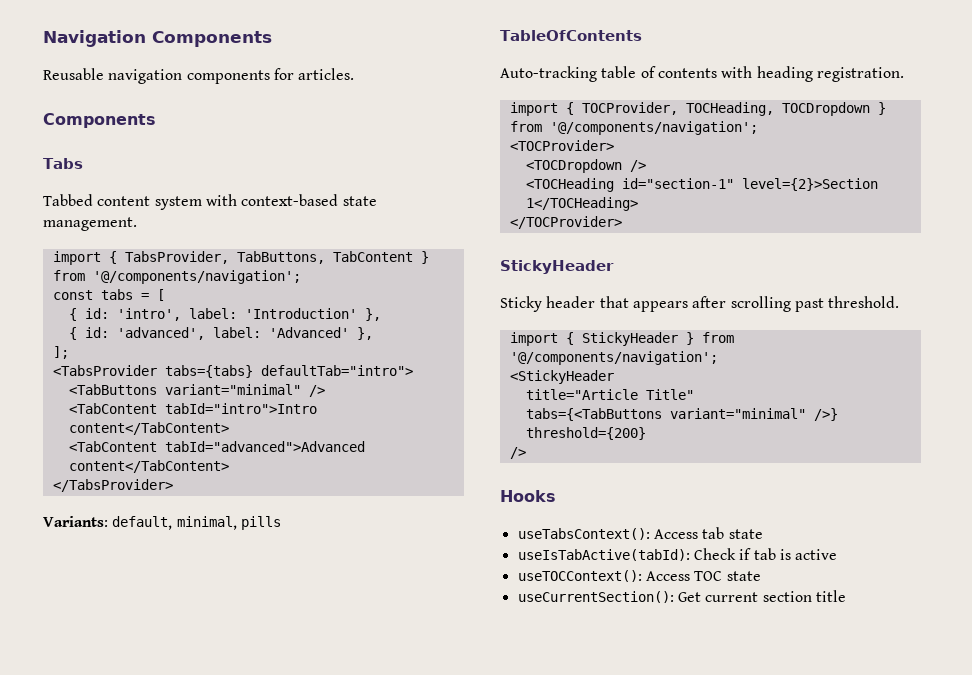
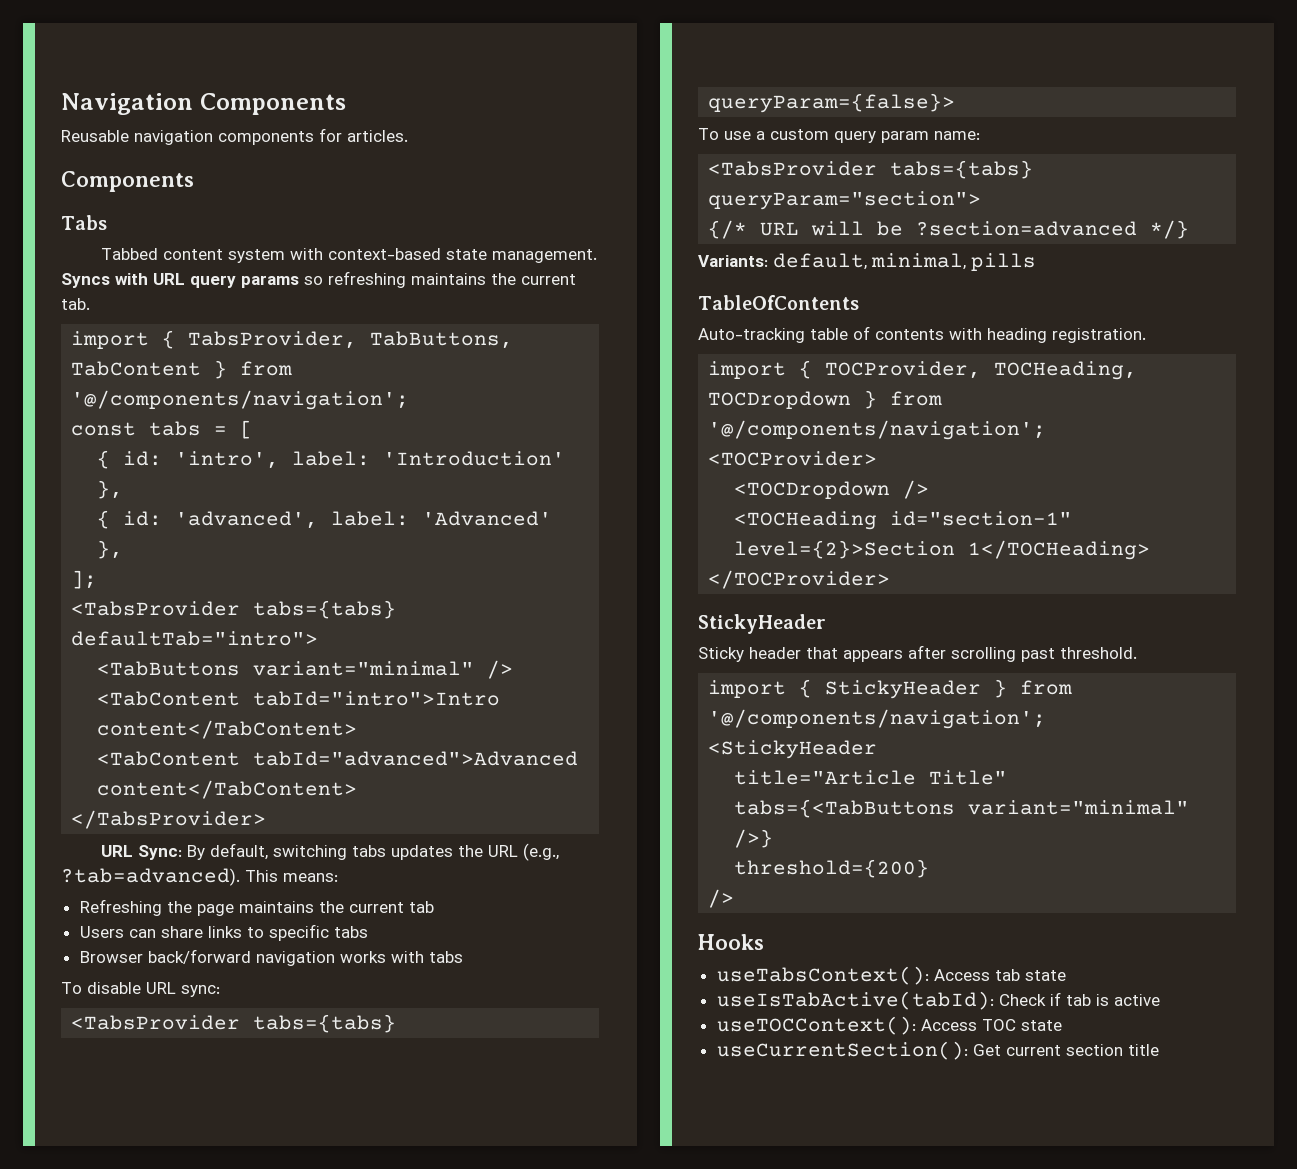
+ Syncs with URL query params so refreshing maintains the current tab.
+ URL Sync: By default, switching tabs updates the URL (e.g., ?tab=advanced). This means:
+ Refreshing the page maintains the current tab
+ Users can share links to specific tabs
+ Browser back/forward navigation works with tabs
+ To disable URL sync:
+ <TabsProvider tabs={tabs} queryParam={false}>
+ To use a custom query param name:
+ <TabsProvider tabs={tabs} queryParam="section">
+ {/* URL will be ?section=advanced */}

